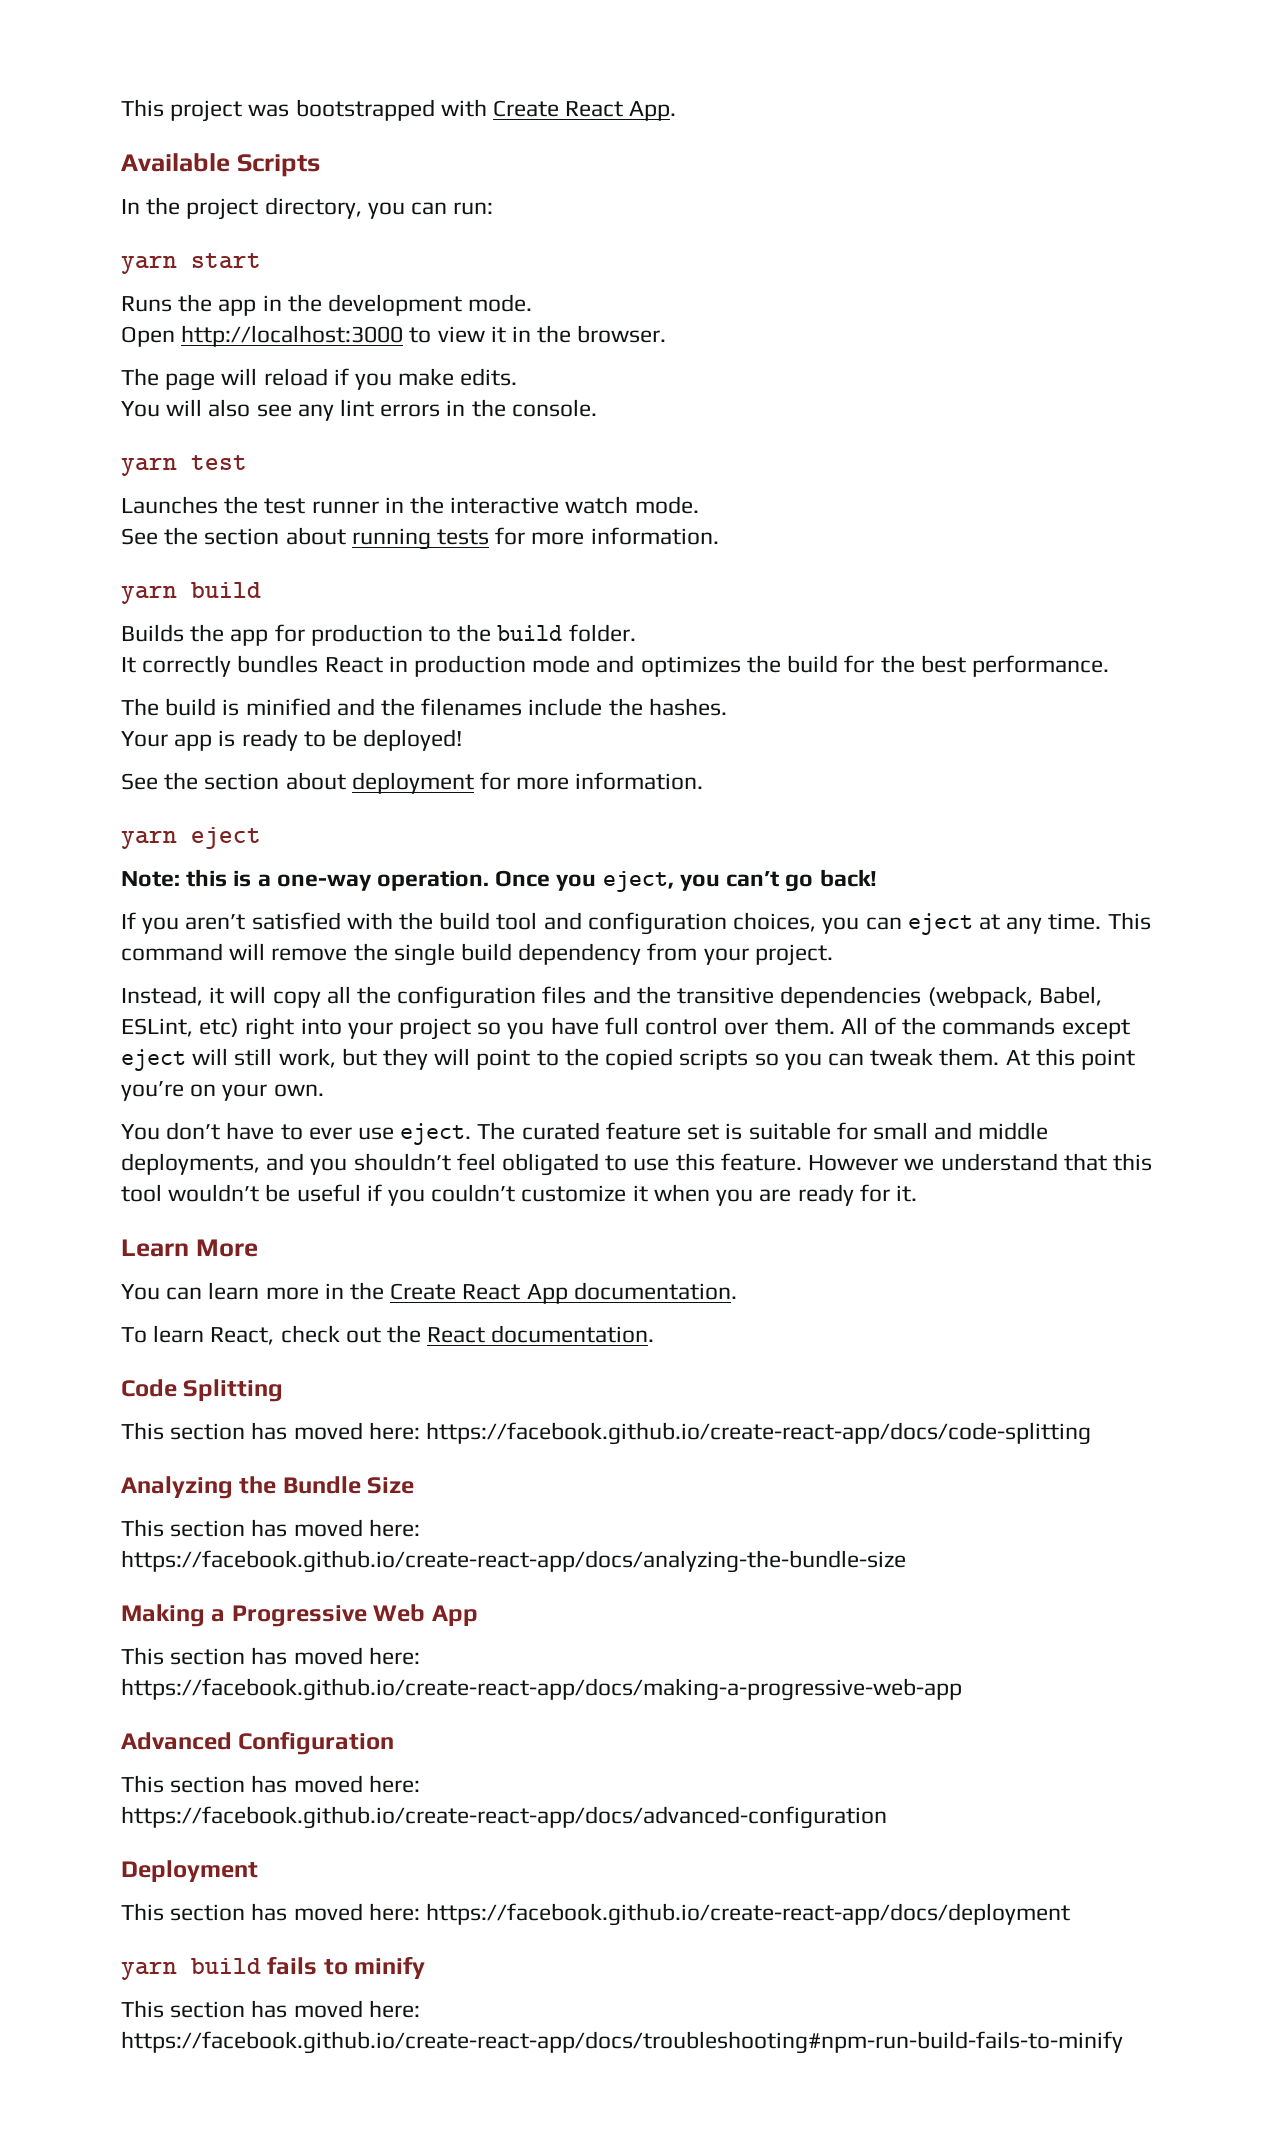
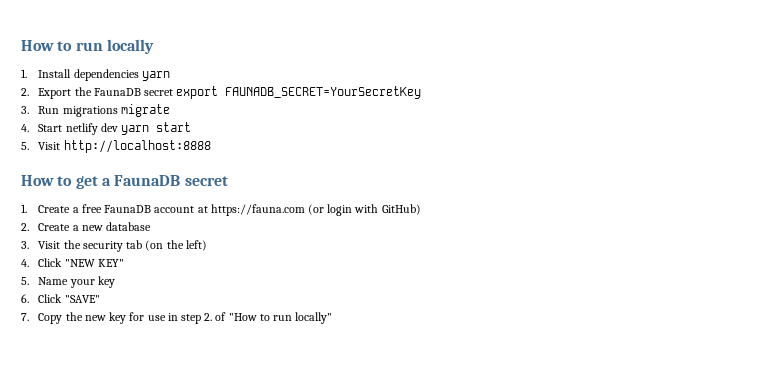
- This project was bootstrapped with Create React App.
- Available Scripts
- In the project directory, you can run:
- yarn start
- Runs the app in the development mode.
- Open http://localhost:3000 to view it in the browser.
- The page will reload if you make edits.
- You will also see any lint errors in the console.
- yarn test
- Launches the test runner in the interactive watch mode.
- See the section about running tests for more information.
- yarn build
- Builds the app for production to the build folder.
- It correctly bundles React in production mode and optimizes the build for the best performance.
- The build is minified and the filenames include the hashes.
- Your app is ready to be deployed!
- See the section about deployment for more information.
- yarn eject
- Note: this is a one-way operation. Once you eject, you can’t go back!
- If you aren’t satisfied with the build tool and configuration choices, you can eject at any time. This command will remove the single build dependency from your project.
- Instead, it will copy all the configuration files and the transitive dependencies (webpack, Babel, ESLint, etc) right into your project so you have full control over them. All of the commands except eject will still work, but they will point to the copied scripts so you can tweak them. At this point you’re on your own.
- You don’t have to ever use eject. The curated feature set is suitable for small and middle deployments, and you shouldn’t feel obligated to use this feature. However we understand that this tool wouldn’t be useful if you couldn’t customize it when you are ready for it.
- Learn More
- You can learn more in the Create React App documentation.
- To learn React, check out the React documentation.
- Code Splitting
- This section has moved here: https://facebook.github.io/create-react-app/docs/code-splitting
- Analyzing the Bundle Size
- This section has moved here: https://facebook.github.io/create-react-app/docs/analyzing-the-bundle-size
- Making a Progressive Web App
- This section has moved here: https://facebook.github.io/create-react-app/docs/making-a-progressive-web-app
- Advanced Configuration
- This section has moved here: https://facebook.github.io/create-react-app/docs/advanced-configuration
- Deployment
- This section has moved here: https://facebook.github.io/create-react-app/docs/deployment
- yarn build fails to minify
- This section has moved here: https://facebook.github.io/create-react-app/docs/troubleshooting#npm-run-build-fails-to-minify
+ How to run locally
+ 1. Install dependencies yarn
+ 2. Export the FaunaDB secret export FAUNADB_SECRET=YourSecretKey
+ 3. Run migrations migrate
+ 4. Start netlify dev yarn start
+ 5. Visit http://localhost:8888
+ How to get a FaunaDB secret
+ 1. Create a free FaunaDB account at https://fauna.com (or login with GitHub)
+ 2. Create a new database
+ 3. Visit the security tab (on the left)
+ 4. Click "NEW KEY"
+ 5. Name your key
+ 6. Click "SAVE"
+ 7. Copy the new key for use in step 2. of "How to run locally"

